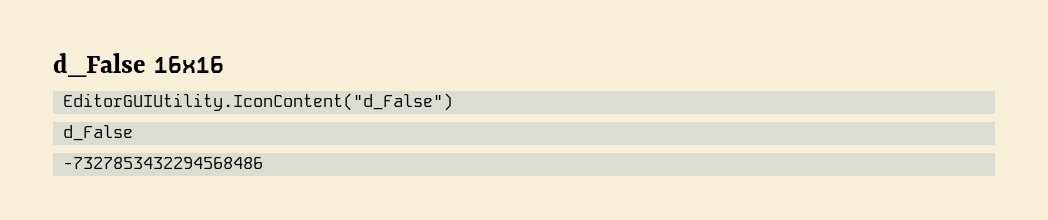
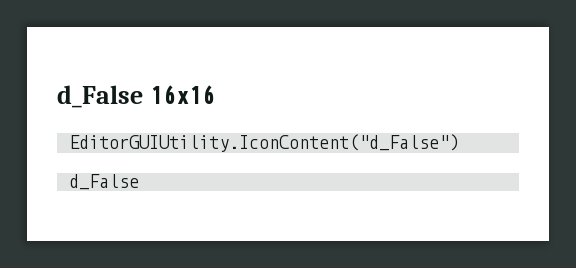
- -7327853432294568486

